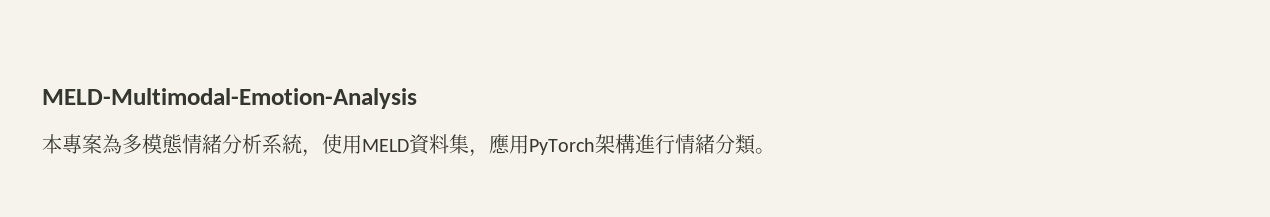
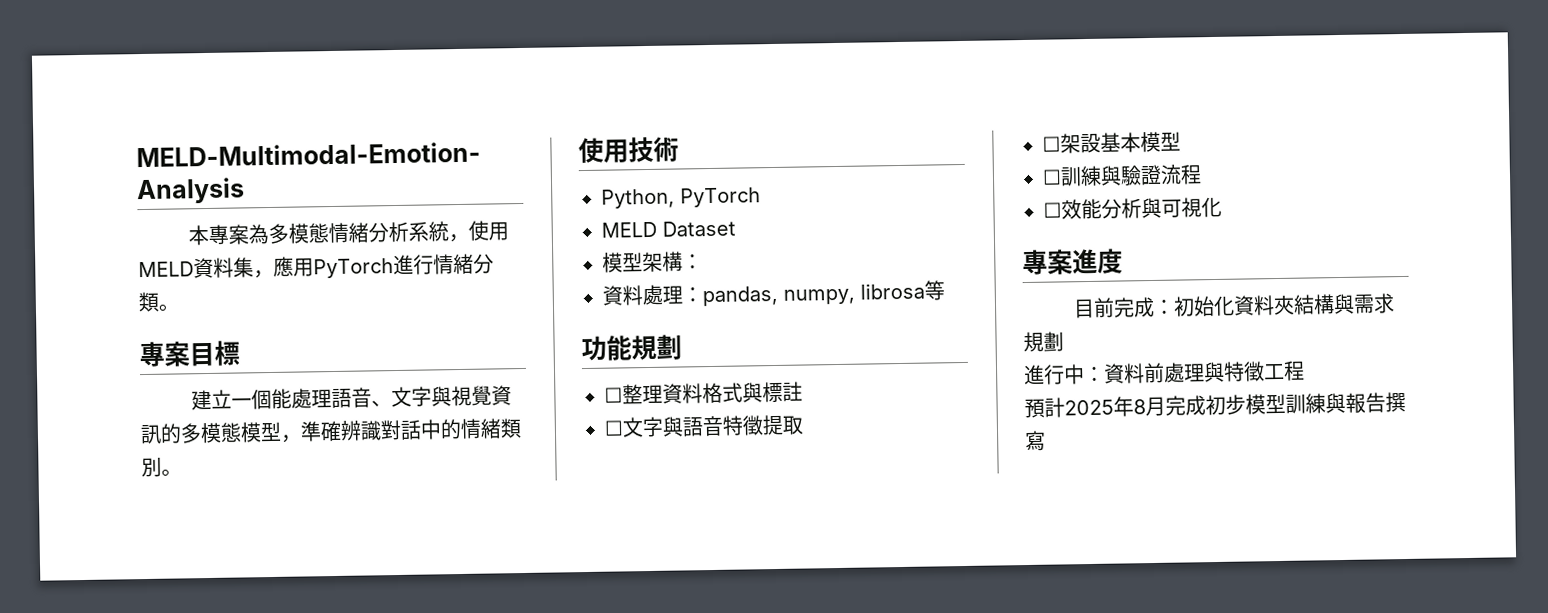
- 本專案為多模態情緒分析系統，使用MELD資料集，應用PyTorch架構進行情緒分類。
+ 本專案為多模態情緒分析系統，使用MELD資料集，應用PyTorch進行情緒分類。
+ 專案目標
+ 建立一個能處理語音、文字與視覺資訊的多模態模型，準確辨識對話中的情緒類別。
+ 使用技術
+ Python, PyTorch
+ MELD Dataset
+ 模型架構：
+ 資料處理：pandas, numpy, librosa等
+ 功能規劃
+ ☐整理資料格式與標註
+ ☐文字與語音特徵提取
+ ☐架設基本模型
+ ☐訓練與驗證流程
+ ☐效能分析與可視化
+ 專案進度
+ 目前完成：初始化資料夾結構與需求規劃
+ 進行中：資料前處理與特徵工程
+ 預計2025年8月完成初步模型訓練與報告撰寫

